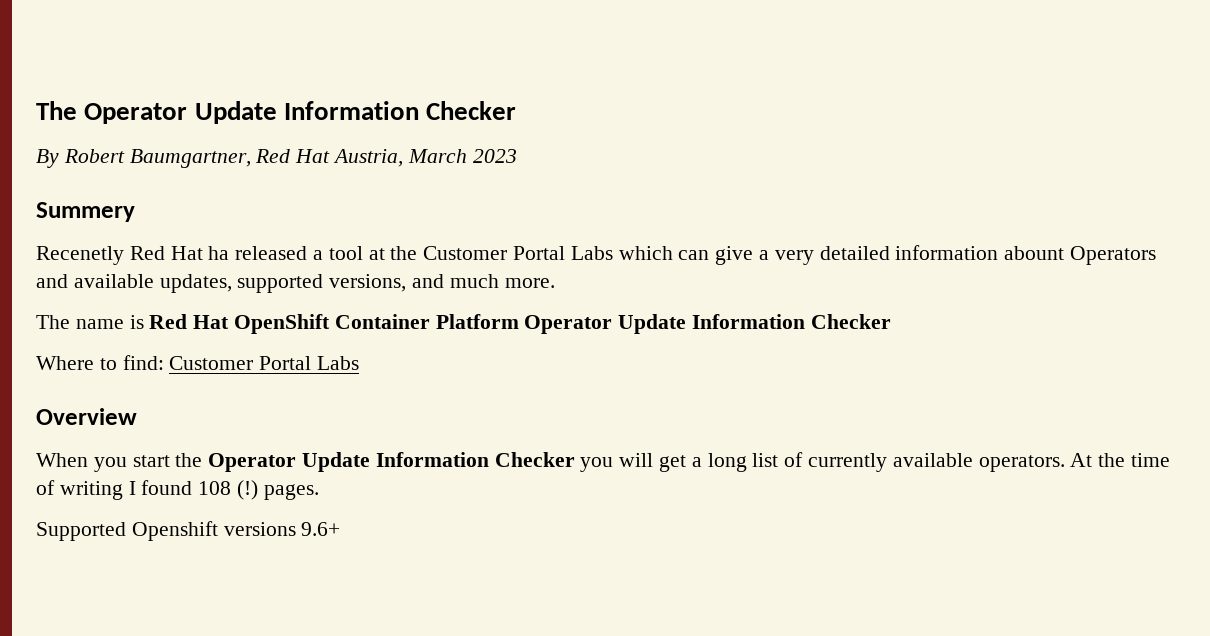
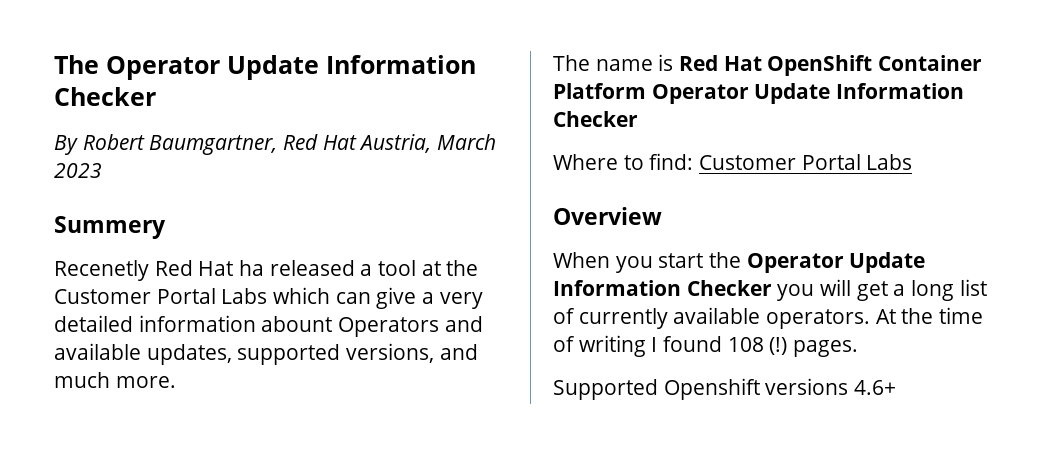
- Supported Openshift versions 9.6+
+ Supported Openshift versions 4.6+

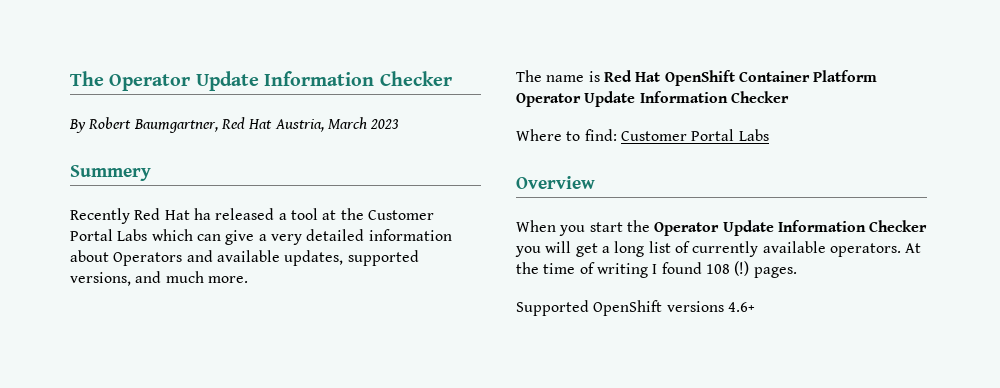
- Recenetly Red Hat ha released a tool at the Customer Portal Labs which can give a very detailed information abount Operators and available updates, supported versions, and much more.
+ Recently Red Hat ha released a tool at the Customer Portal Labs which can give a very detailed information about Operators and available updates, supported versions, and much more.
- Supported Openshift versions 4.6+
+ Supported OpenShift versions 4.6+

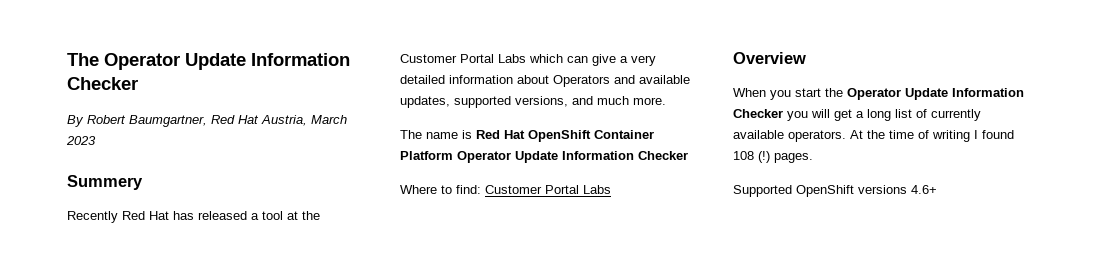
- Recently Red Hat ha released a tool at the Customer Portal Labs which can give a very detailed information about Operators and available updates, supported versions, and much more.
+ Recently Red Hat has released a tool at the Customer Portal Labs which can give a very detailed information about Operators and available updates, supported versions, and much more.

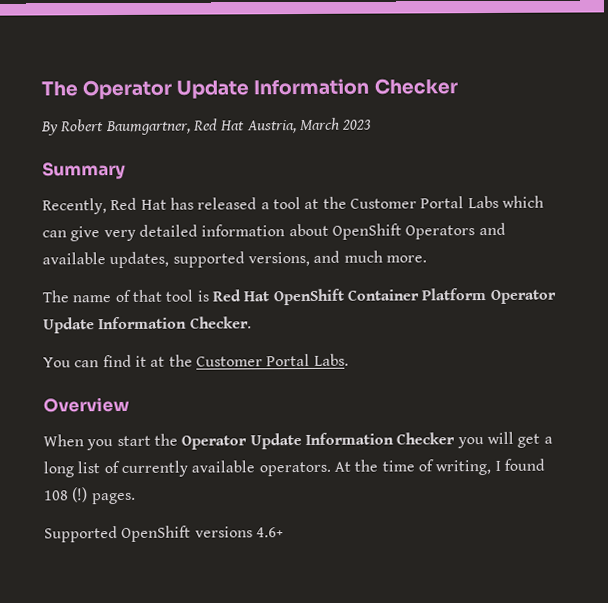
- Summery
- Recently Red Hat has released a tool at the Customer Portal Labs which can give a very detailed information about Operators and available updates, supported versions, and much more.
+ Summary
+ Recently, Red Hat has released a tool at the Customer Portal Labs which can give very detailed information about OpenShift Operators and available updates, supported versions, and much more.
- The name is Red Hat OpenShift Container Platform Operator Update Information Checker
- Where to find: Customer Portal Labs
+ The name of that tool is Red Hat OpenShift Container Platform Operator Update Information Checker.
+ You can find it at the Customer Portal Labs.
- At the time of writing I found 108 (!) pages.
+ At the time of writing, I found 108 (!) pages.

